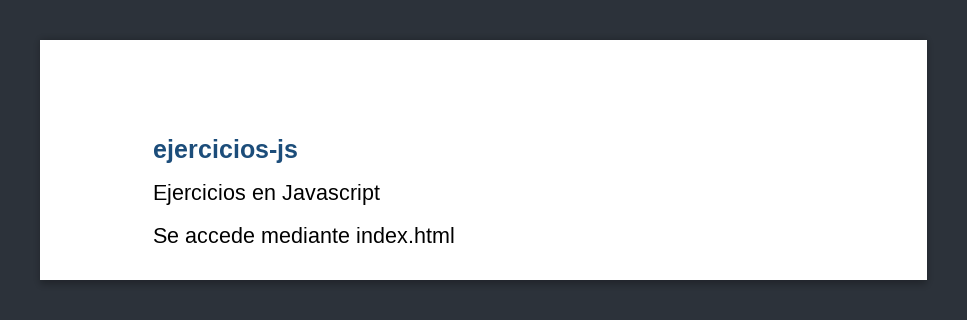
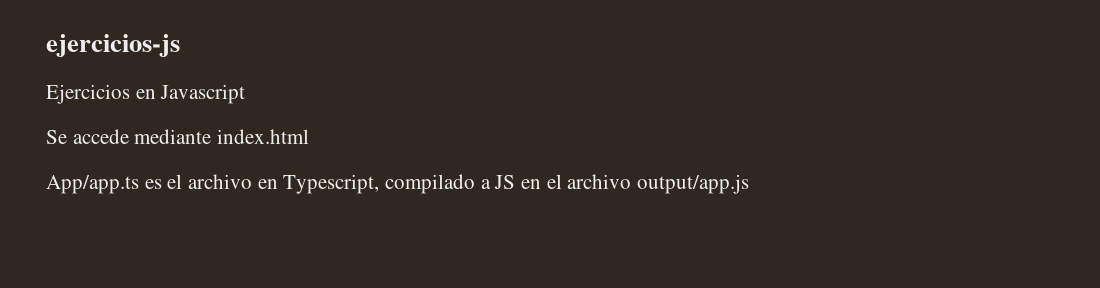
+ App/app.ts es el archivo en Typescript, compilado a JS en el archivo output/app.js

